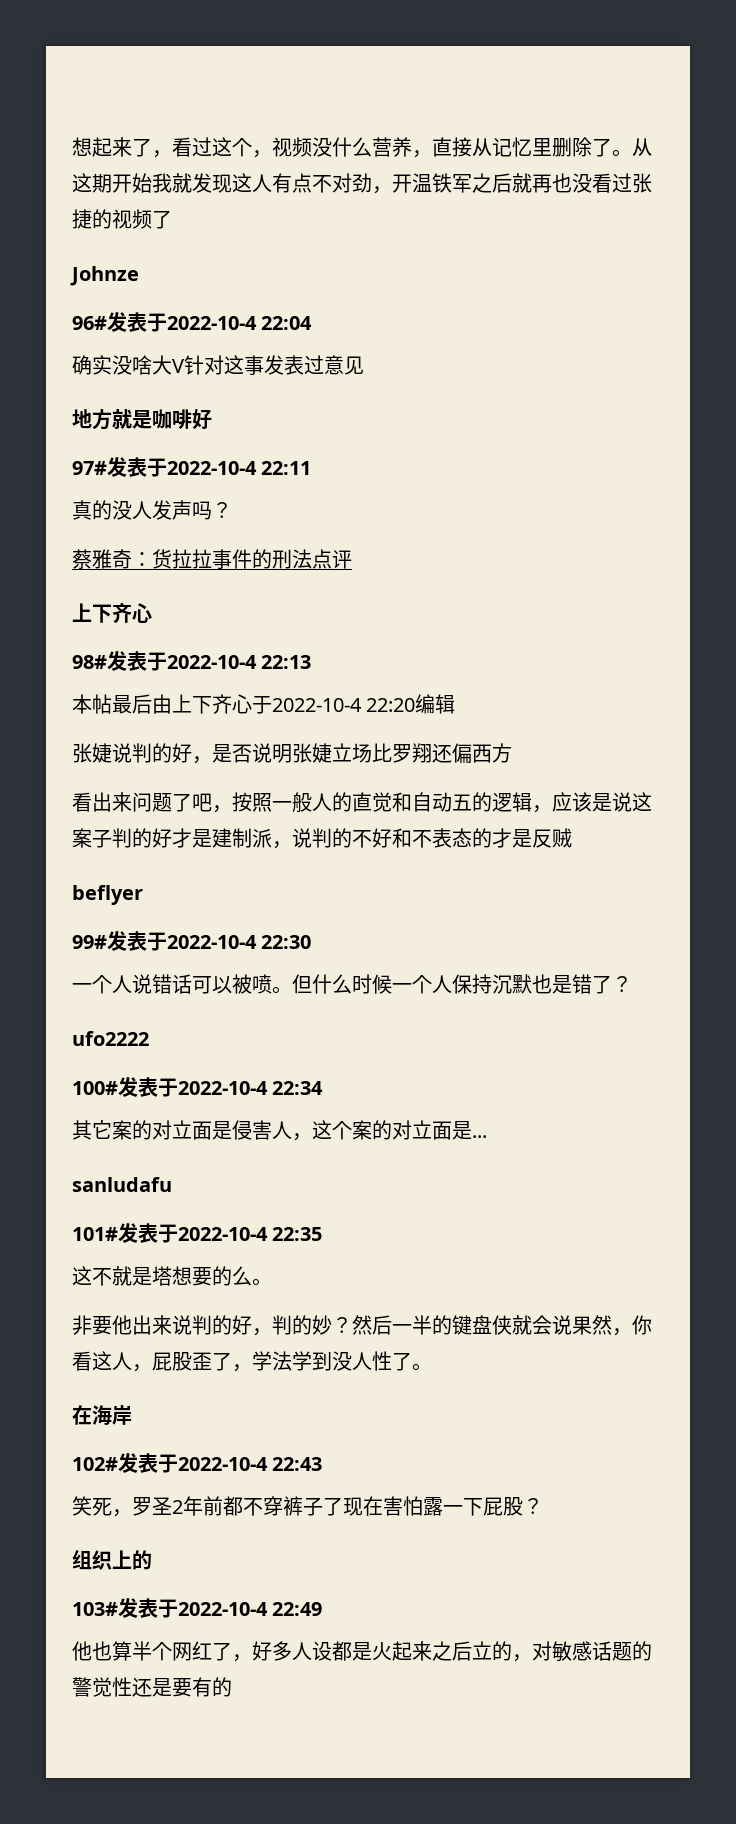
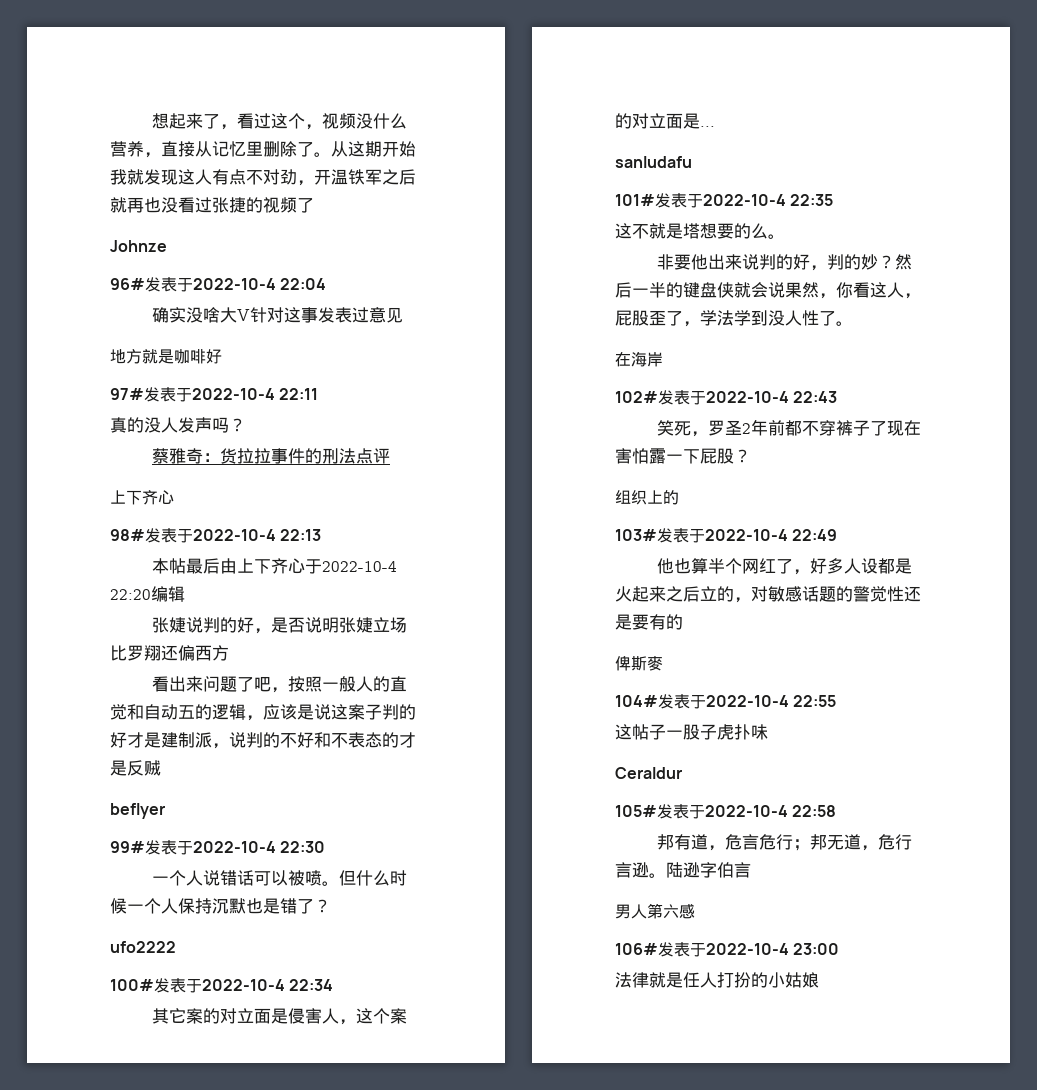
+ 俾斯麥
+ 104#发表于2022-10-4 22:55
+ 这帖子一股子虎扑味
+ Ceraldur
+ 105#发表于2022-10-4 22:58
+ 邦有道，危言危行；邦无道，危行言逊。陆逊字伯言
+ 男人第六感
+ 106#发表于2022-10-4 23:00
+ 法律就是任人打扮的小姑娘

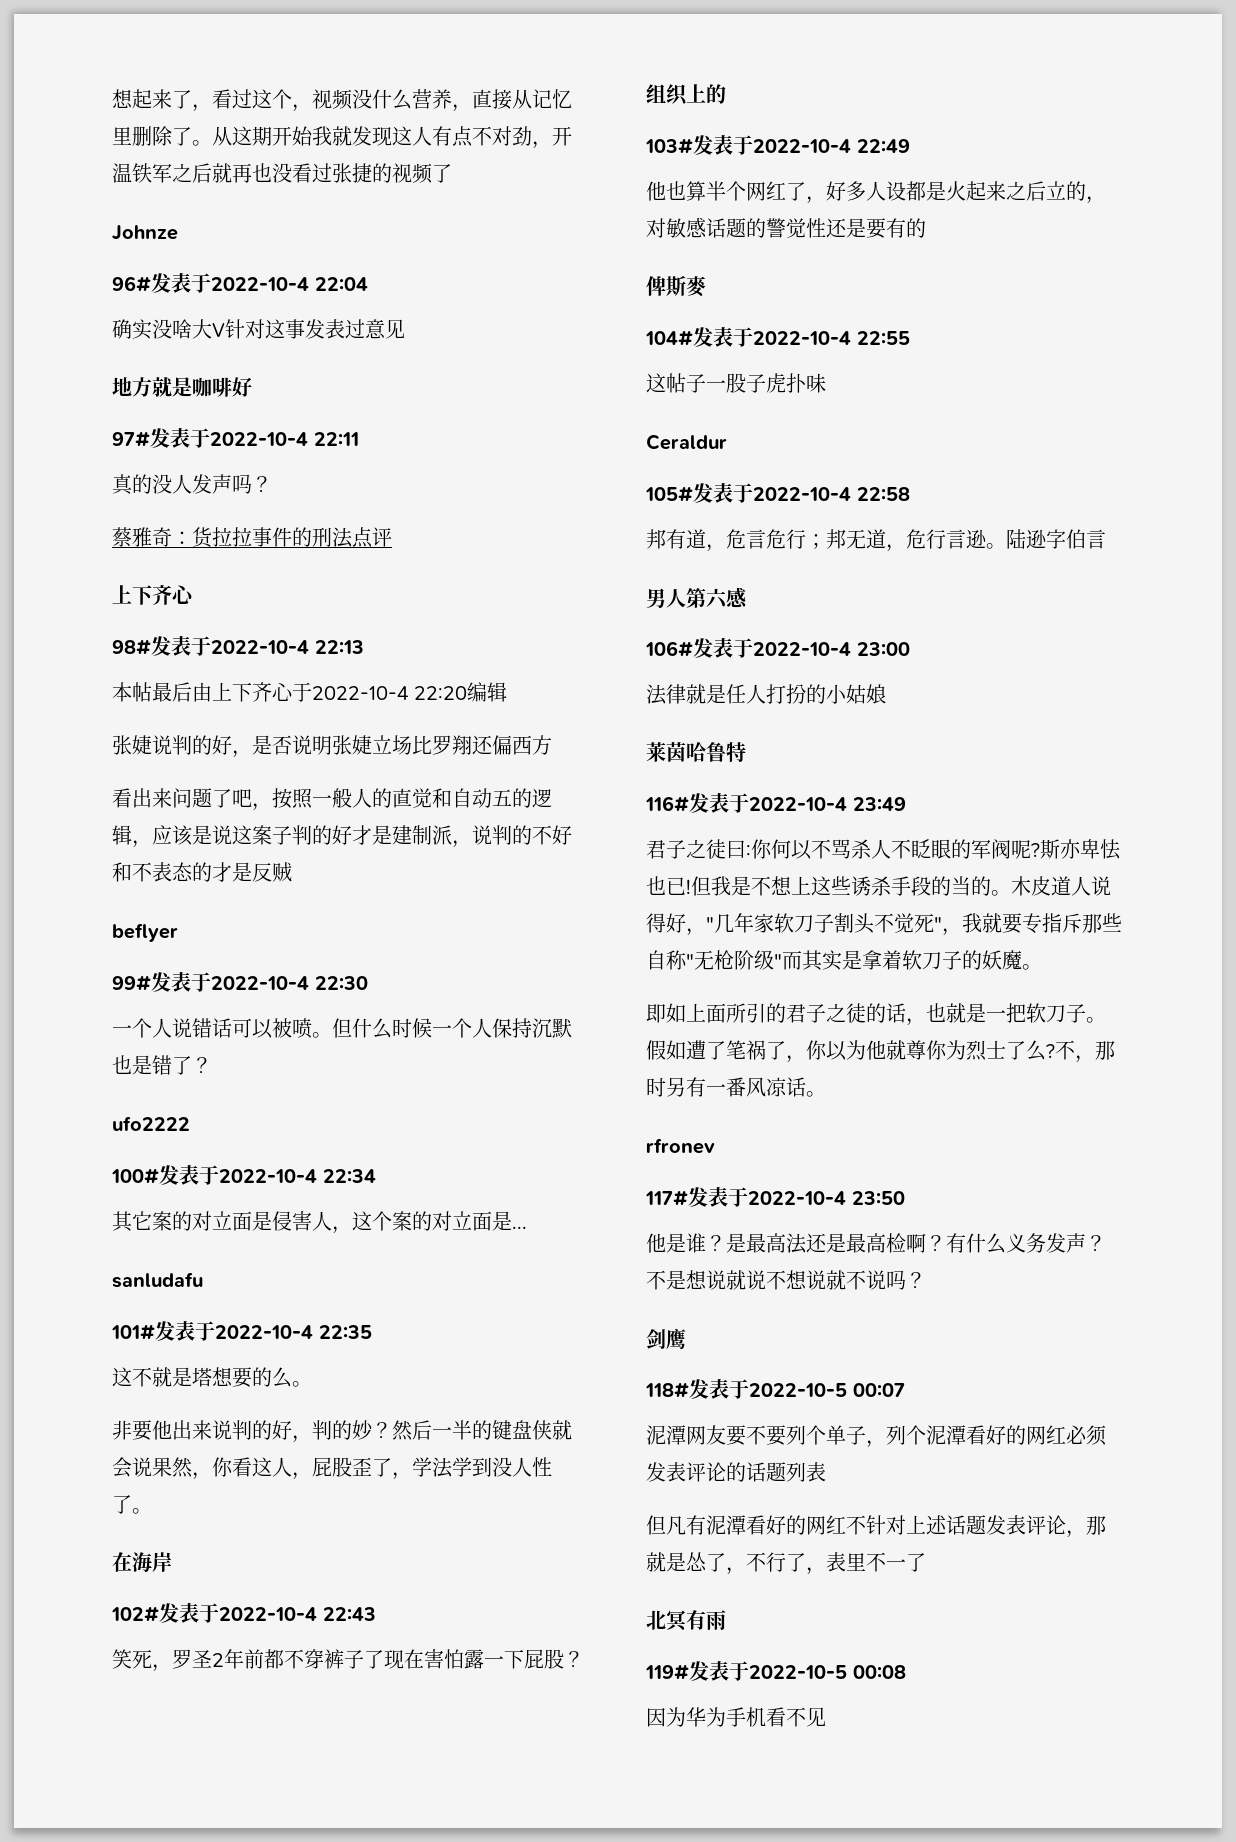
+ 莱茵哈鲁特
+ 116#发表于2022-10-4 23:49
+ 君子之徒曰:你何以不骂杀人不眨眼的军阀呢?斯亦卑怯也已!但我是不想上这些诱杀手段的当的。木皮道人说得好，"几年家软刀子割头不觉死"，我就要专指斥那些自称"无枪阶级"而其实是拿着软刀子的妖魔。
+ 即如上面所引的君子之徒的话，也就是一把软刀子。假如遭了笔祸了，你以为他就尊你为烈士了么?不，那时另有一番风凉话。
+ rfronev
+ 117#发表于2022-10-4 23:50
+ 他是谁？是最高法还是最高检啊？有什么义务发声？不是想说就说不想说就不说吗？
+ 剑鹰
+ 118#发表于2022-10-5 00:07
+ 泥潭网友要不要列个单子，列个泥潭看好的网红必须发表评论的话题列表
+ 但凡有泥潭看好的网红不针对上述话题发表评论，那就是怂了，不行了，表里不一了
+ 北冥有雨
+ 119#发表于2022-10-5 00:08
+ 因为华为手机看不见

